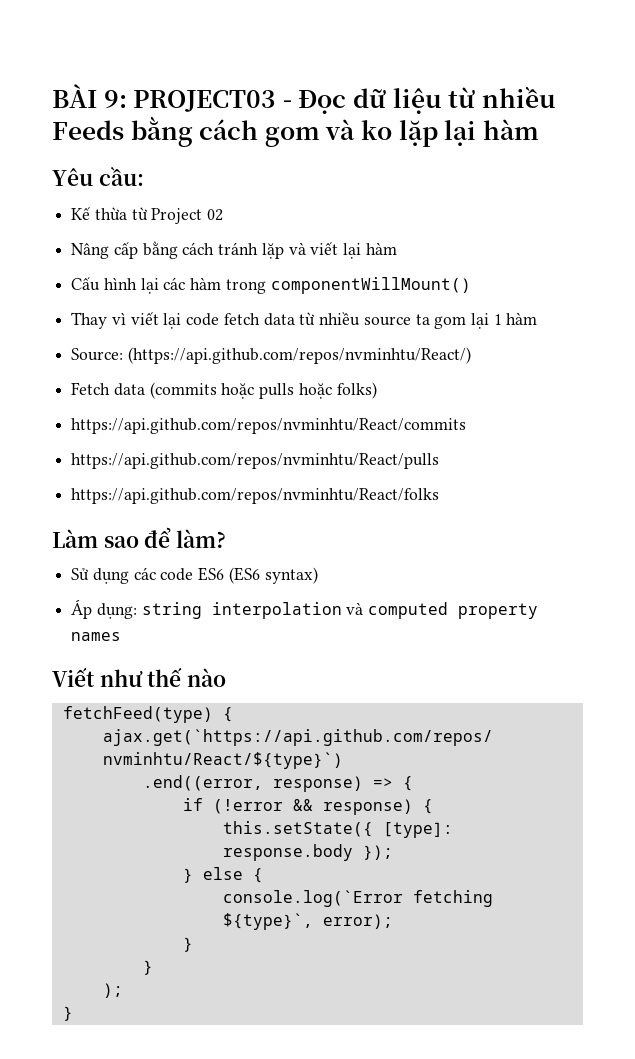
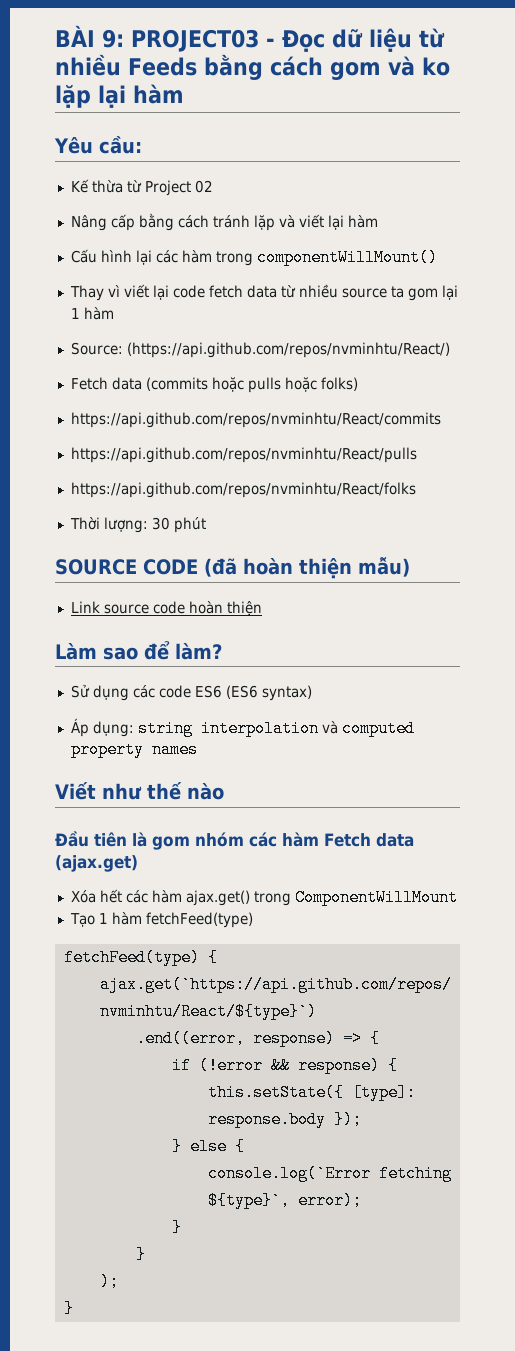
+ Thời lượng: 30 phút
+ SOURCE CODE (đã hoàn thiện mẫu)
+ Link source code hoàn thiện
+ Đầu tiên là gom nhóm các hàm Fetch data (ajax.get)
+ Xóa hết các hàm ajax.get() trong ComponentWillMount
+ Tạo 1 hàm fetchFeed(type)

